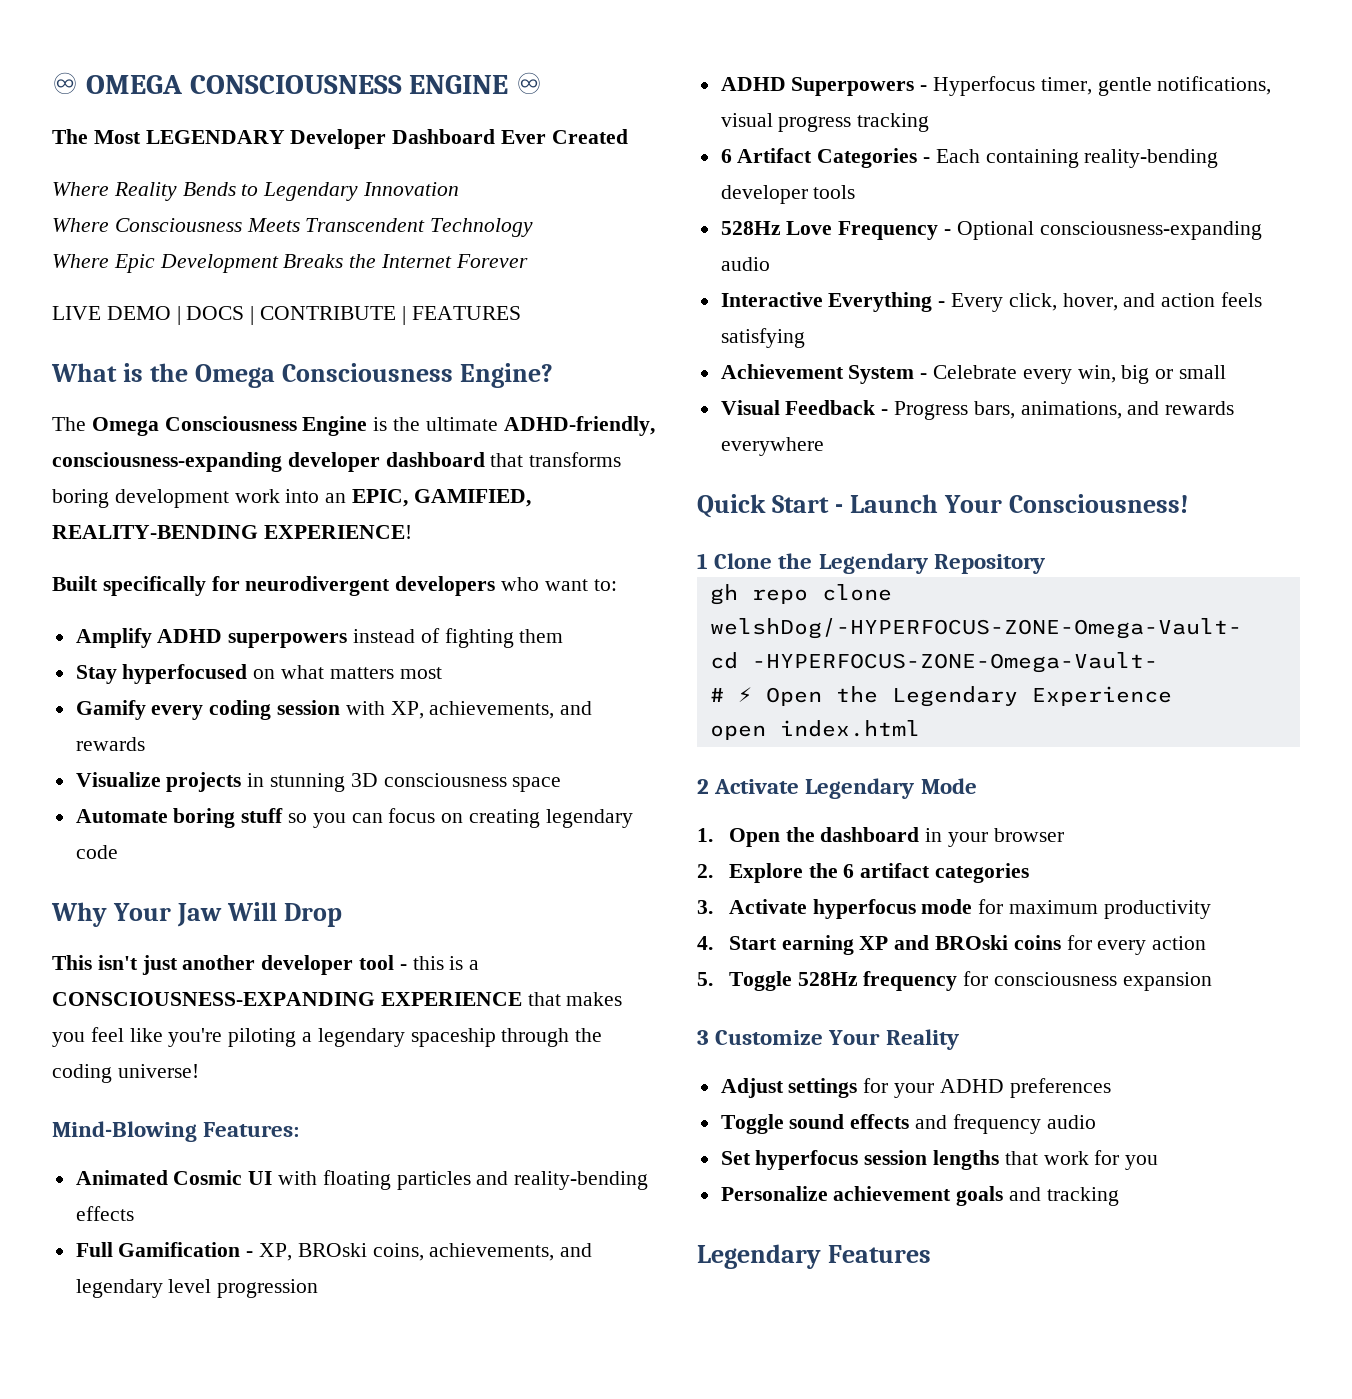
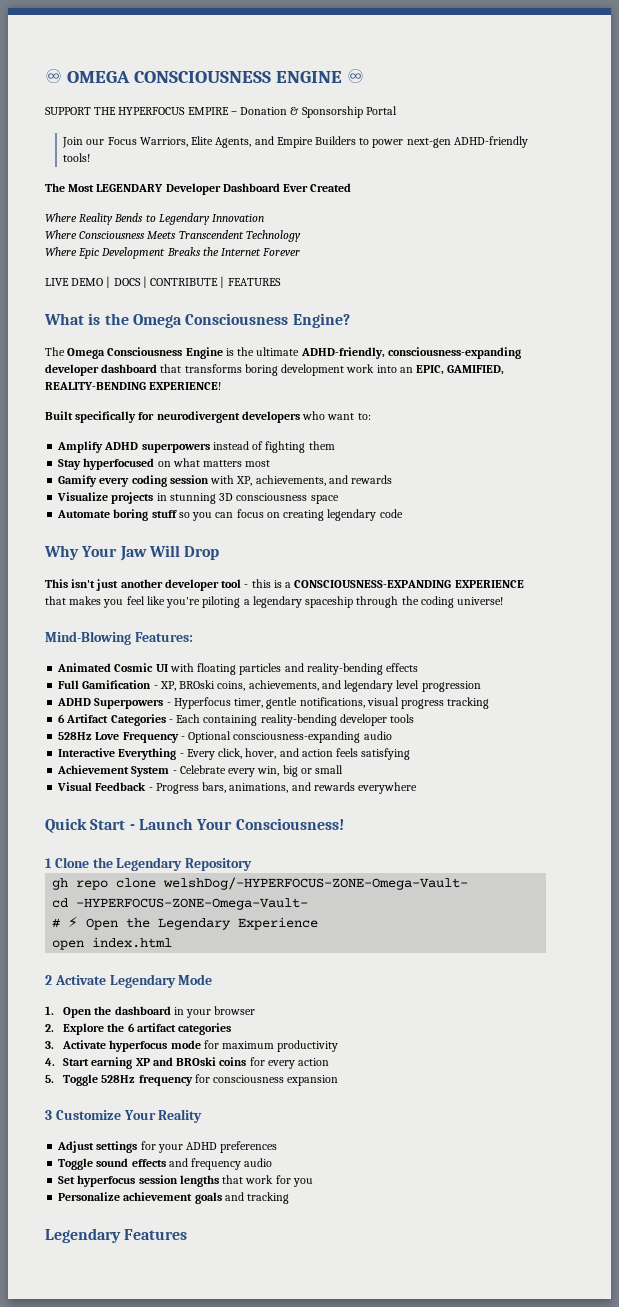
+ SUPPORT THE HYPERFOCUS EMPIRE – Donation & Sponsorship Portal
+ Join our Focus Warriors, Elite Agents, and Empire Builders to power next-gen ADHD-friendly tools!

